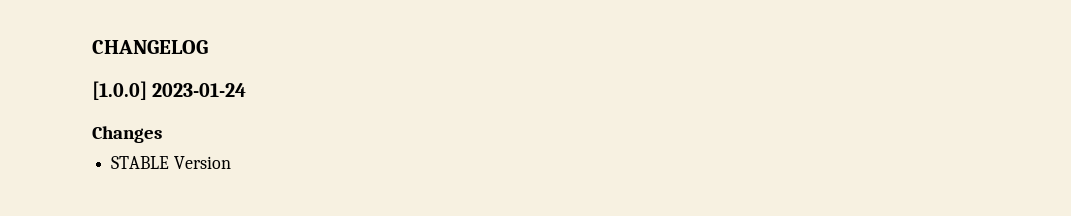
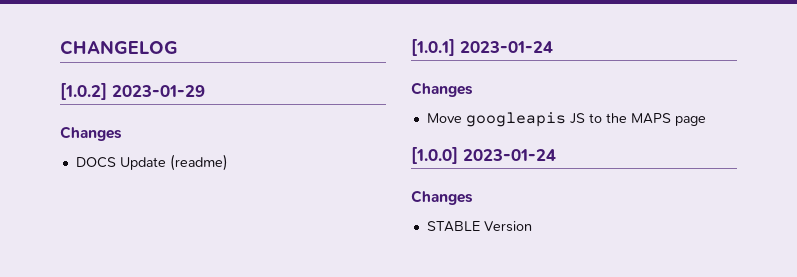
+ [1.0.2] 2023-01-29
+ Changes
+ DOCS Update (readme)
+ [1.0.1] 2023-01-24
+ Changes
+ Move googleapis JS to the MAPS page

